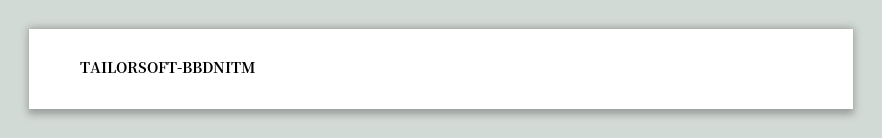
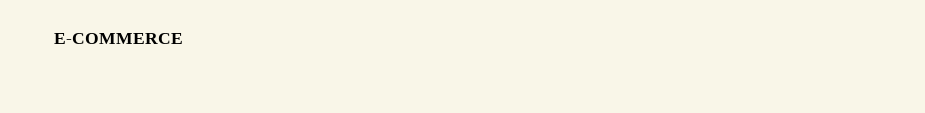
- TAILORSOFT-BBDNITM
+ E-COMMERCE

